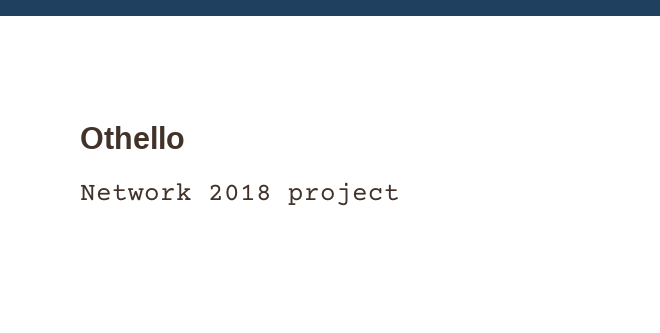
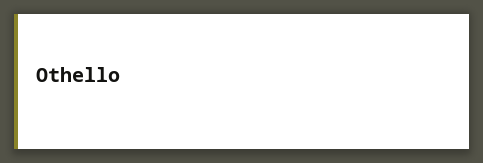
- Network 2018 project

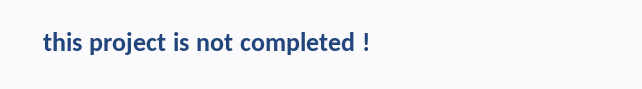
- Othello
+ this project is not completed !

